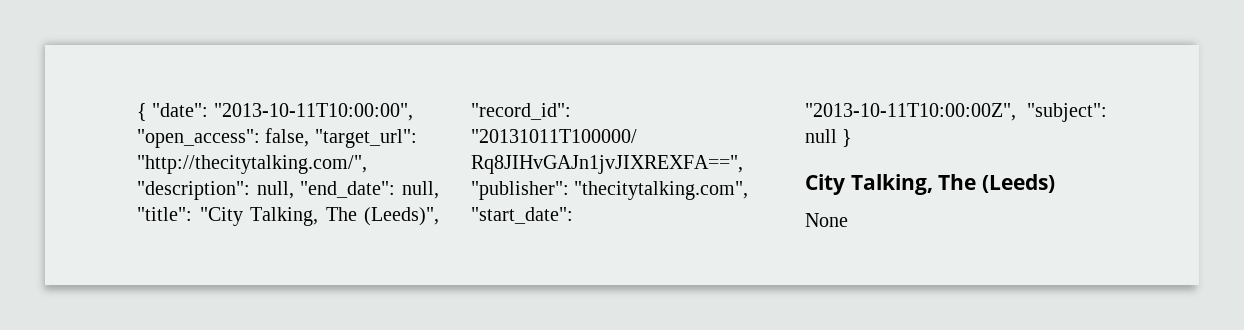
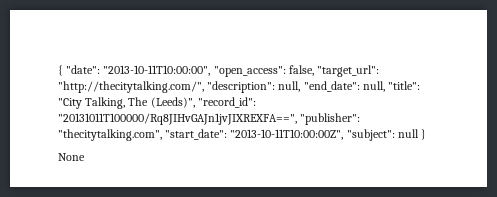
- City Talking, The (Leeds)

